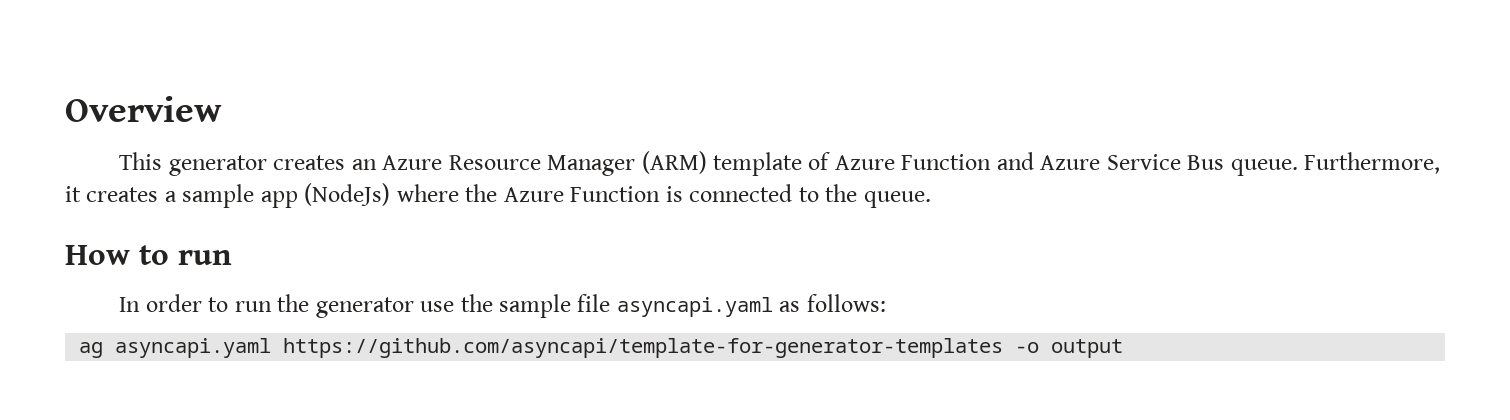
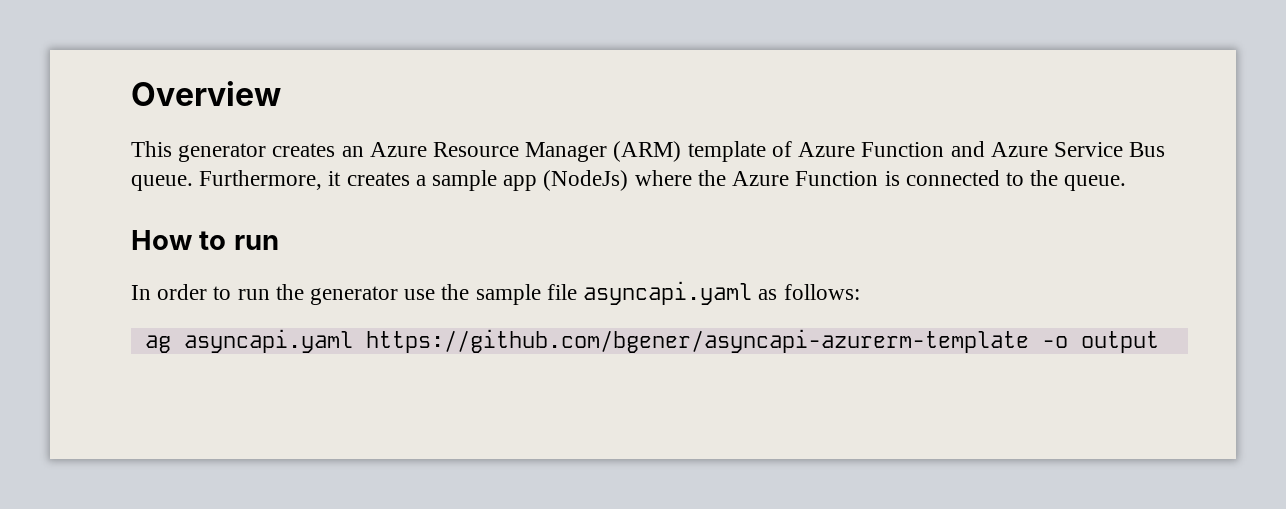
- ag asyncapi.yaml https://github.com/asyncapi/template-for-generator-templates -o output
+ ag asyncapi.yaml https://github.com/bgener/asyncapi-azurerm-template -o output

